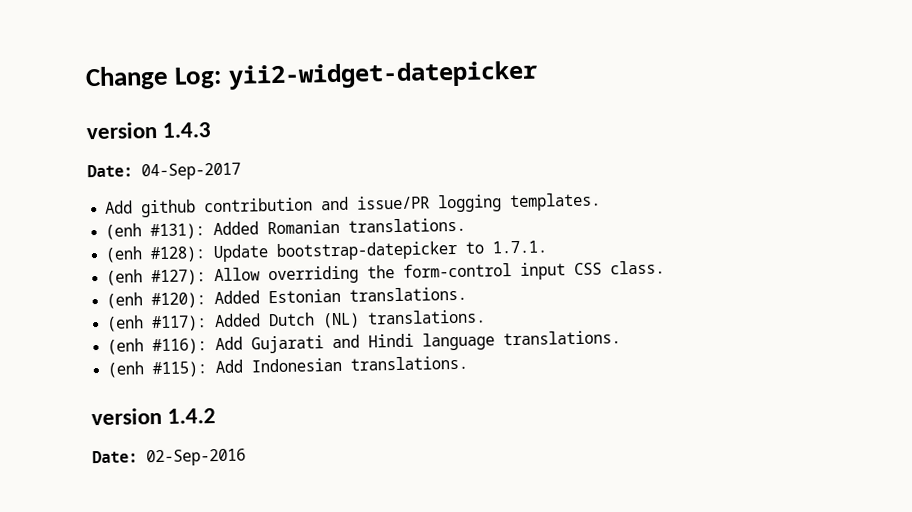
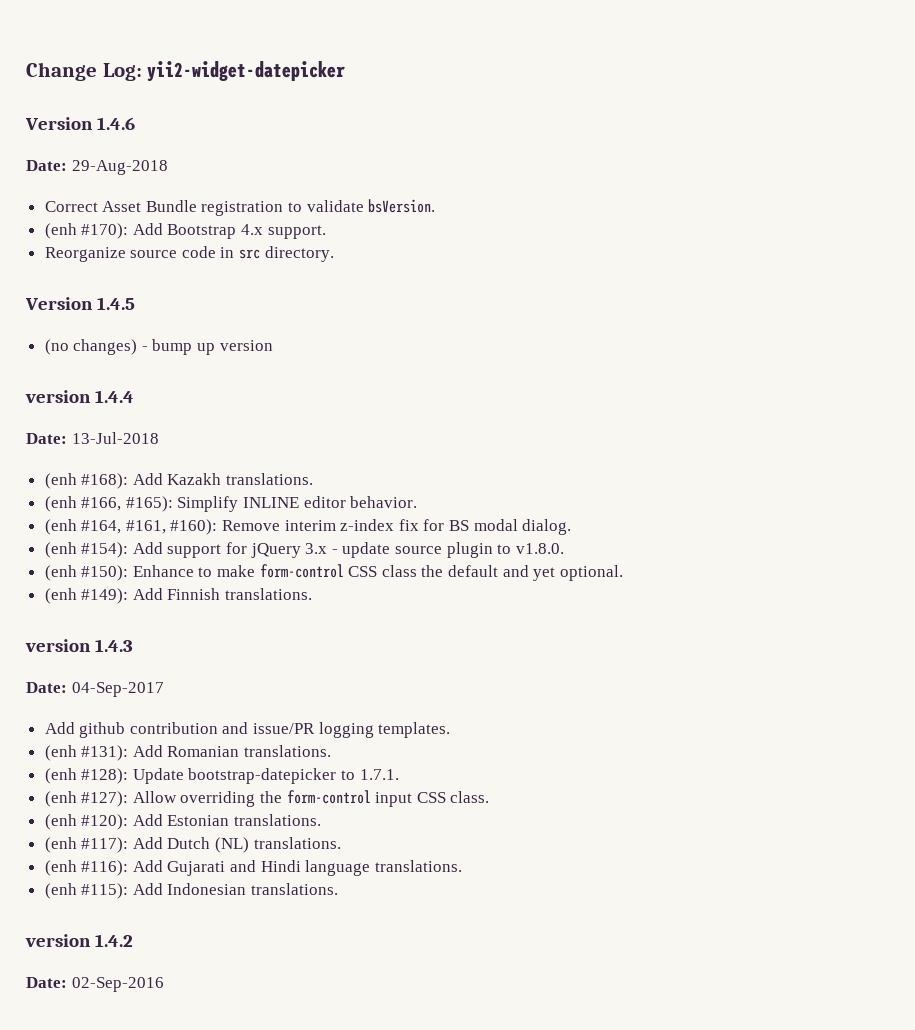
+ Version 1.4.6
+ Date: 29-Aug-2018
+ Correct Asset Bundle registration to validate bsVersion.
+ (enh #170): Add Bootstrap 4.x support.
+ Reorganize source code in src directory.
+ Version 1.4.5
+ (no changes) - bump up version
+ version 1.4.4
+ Date: 13-Jul-2018
+ (enh #168): Add Kazakh translations.
+ (enh #166, #165): Simplify INLINE editor behavior.
+ (enh #164, #161, #160): Remove interim z-index fix for BS modal dialog.
+ (enh #154): Add support for jQuery 3.x - update source plugin to v1.8.0.
+ (enh #150): Enhance to make form-control CSS class the default and yet optional.
+ (enh #149): Add Finnish translations.
- (enh #131): Added Romanian translations.
+ (enh #131): Add Romanian translations.
- (enh #120): Added Estonian translations.
+ (enh #120): Add Estonian translations.
- (enh #117): Added Dutch (NL) translations.
+ (enh #117): Add Dutch (NL) translations.

